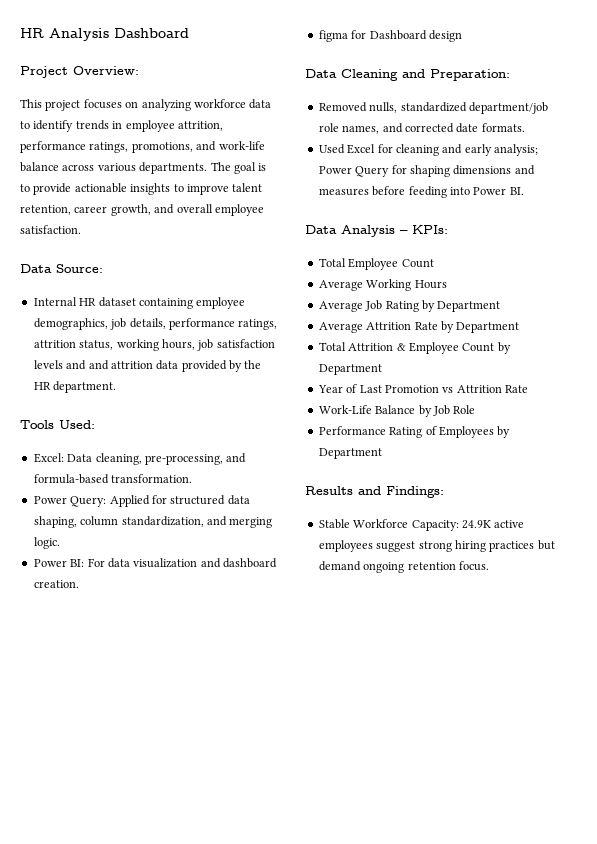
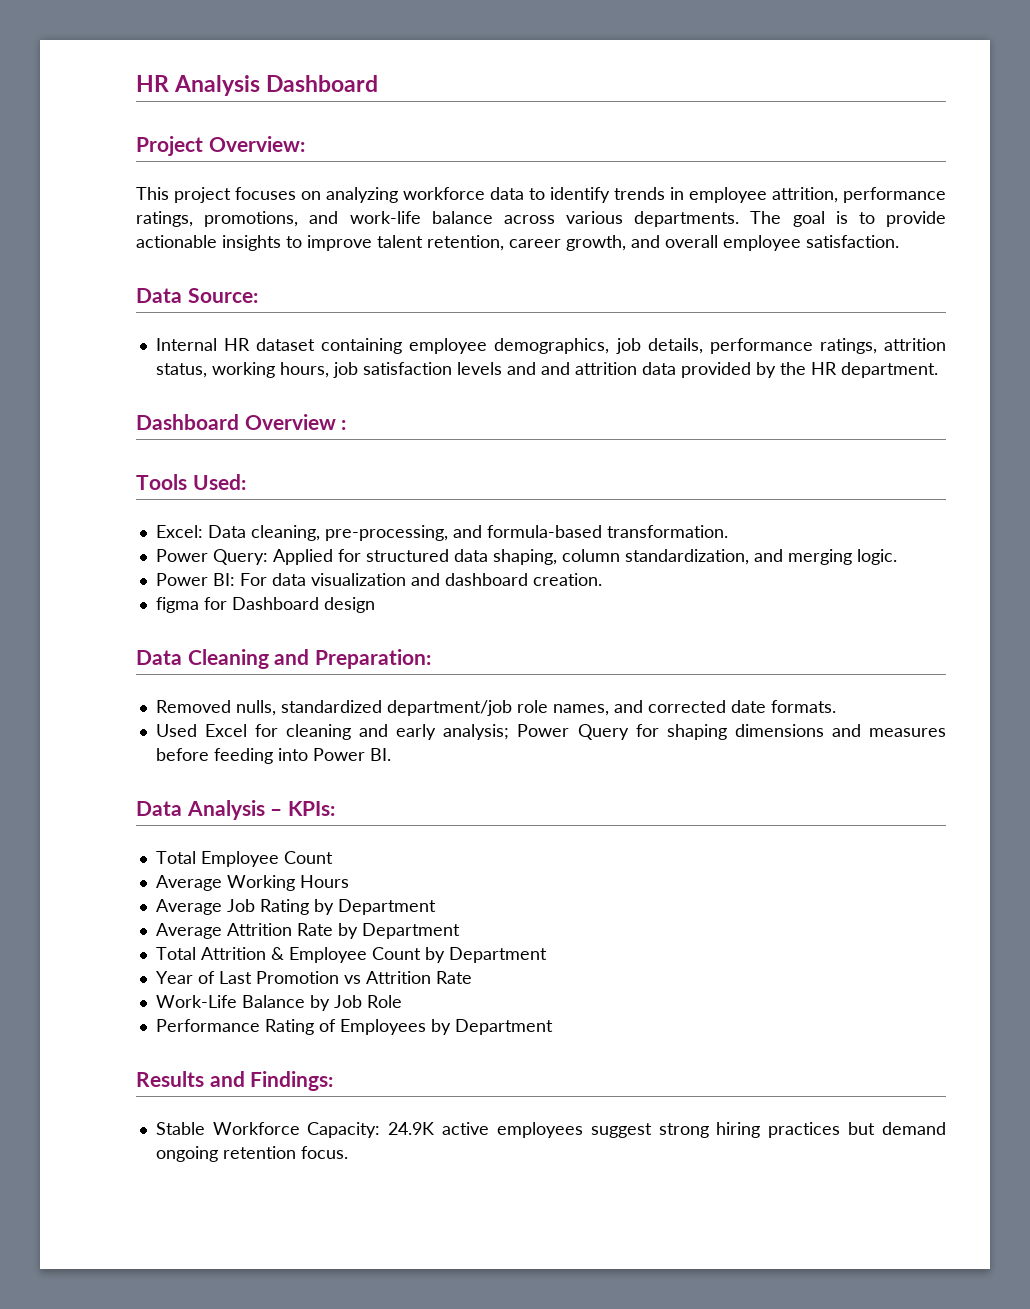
+ Dashboard Overview :

